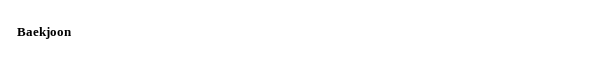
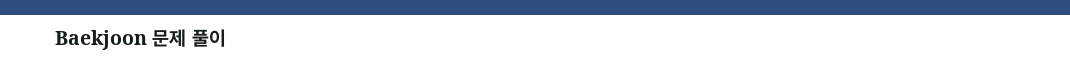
- Baekjoon
+ Baekjoon 문제 풀이

